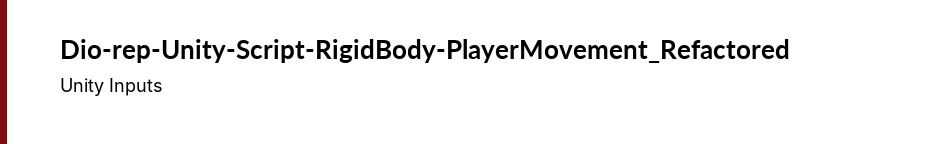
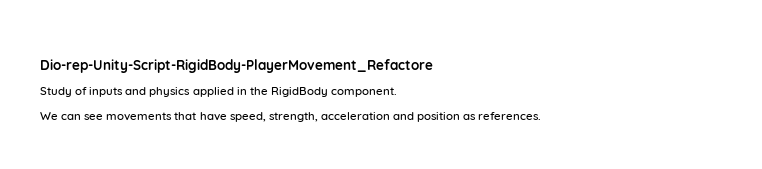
- Dio-rep-Unity-Script-RigidBody-PlayerMovement_Refactored
- Unity Inputs
+ Dio-rep-Unity-Script-RigidBody-PlayerMovement_Refactore
+ Study of inputs and physics applied in the RigidBody component.
+ We can see movements that have speed, strength, acceleration and position as references.

